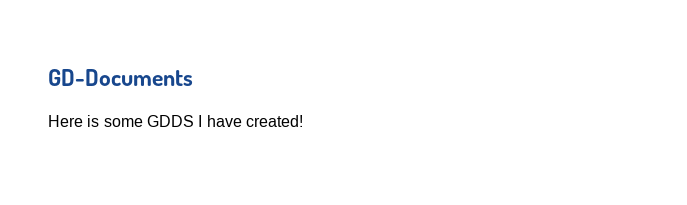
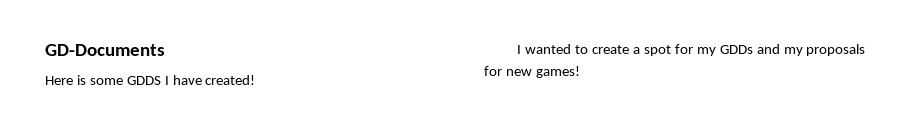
+ I wanted to create a spot for my GDDs and my proposals for new games!

